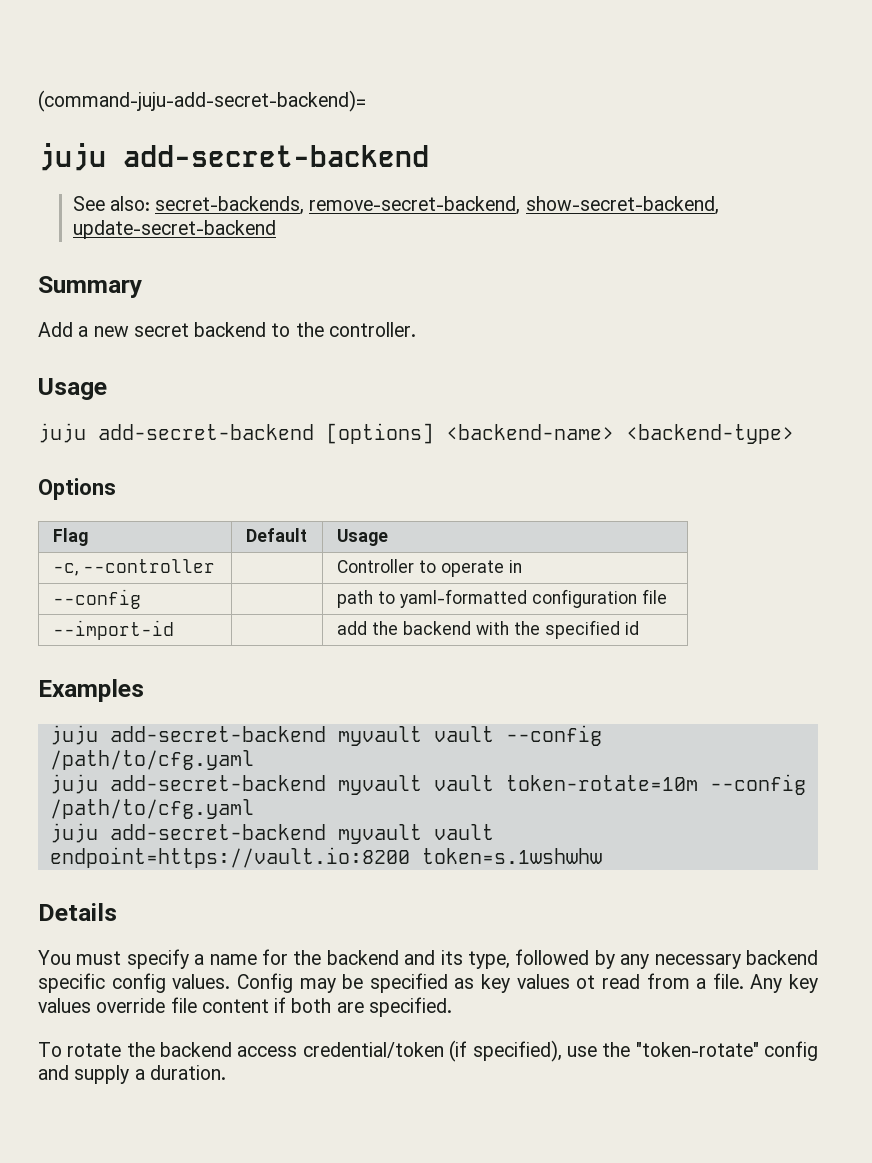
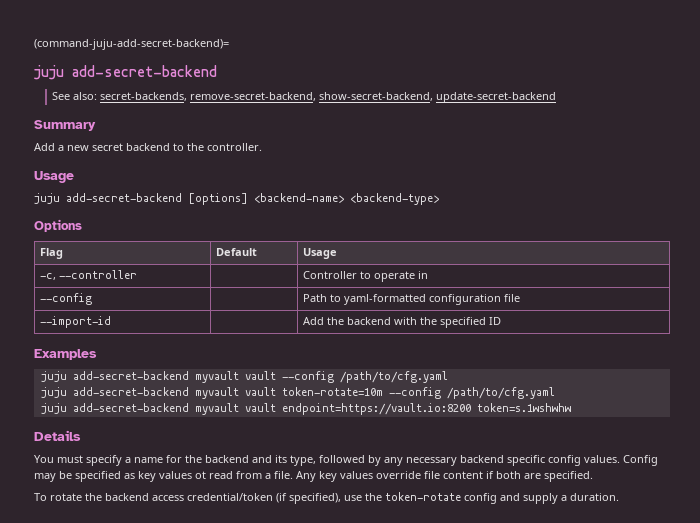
- --config | | path to yaml-formatted configuration file
+ --config | | Path to yaml-formatted configuration file
- --import-id | | add the backend with the specified id
+ --import-id | | Add the backend with the specified ID
- To rotate the backend access credential/token (if specified), use the "token-rotate" config and supply a duration.
+ To rotate the backend access credential/token (if specified), use the token-rotate config and supply a duration.

